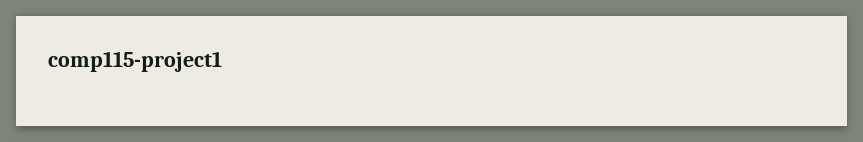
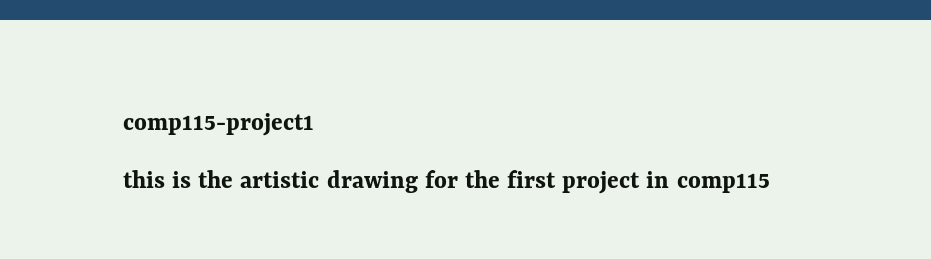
+ this is the artistic drawing for the first project in comp115

